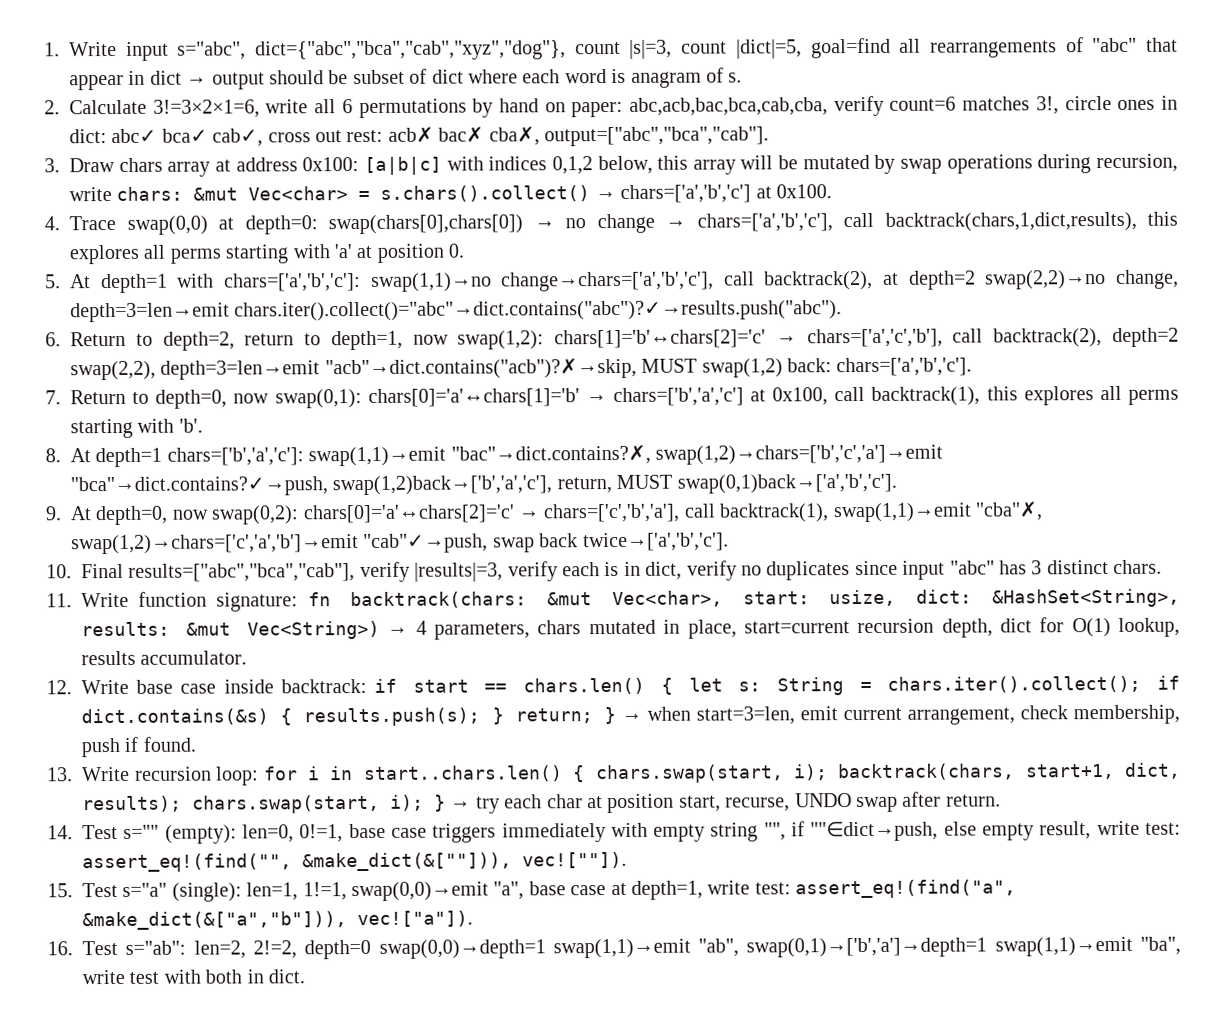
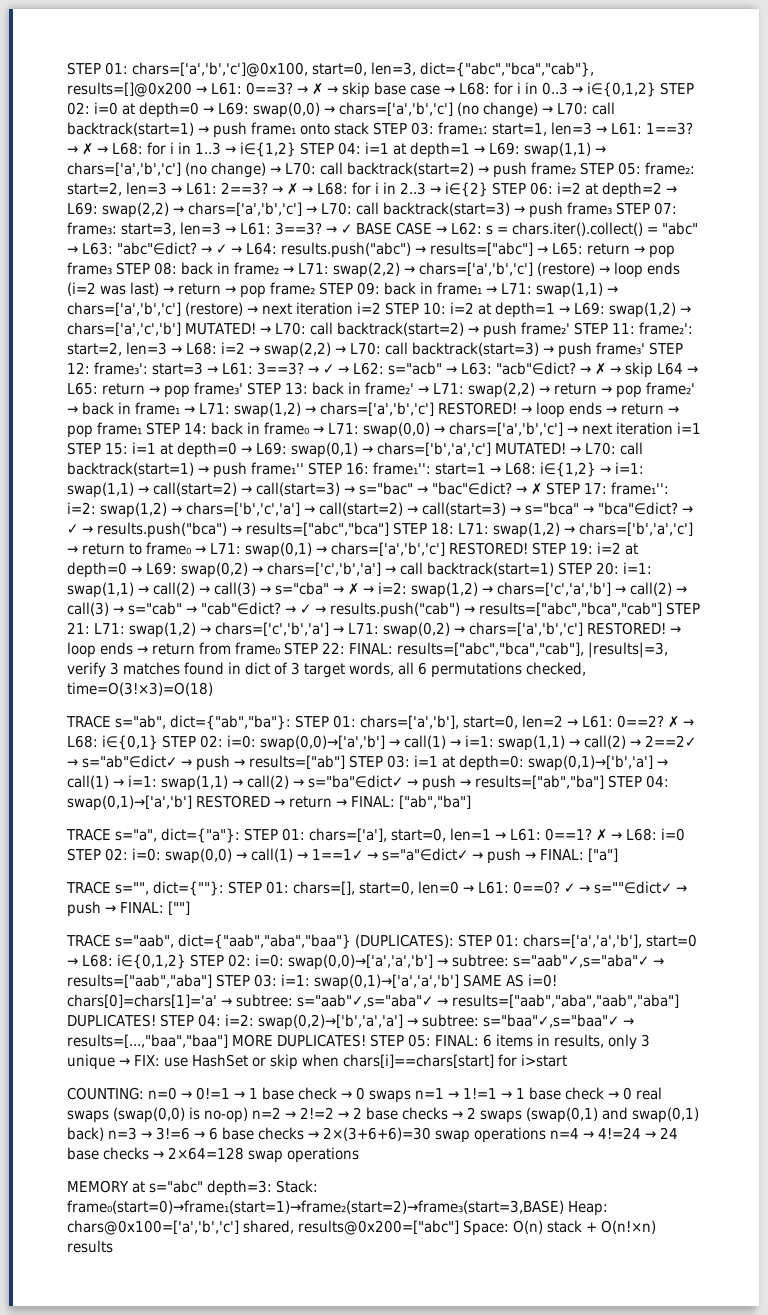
- 1. Write input s="abc", dict={"abc","bca","cab","xyz","dog"}, count |s|=3, count |dict|=5, goal=find all rearrangements of "abc" that appear in dict → output should be subset of dict where each word is anagram of s.
- 2. Calculate 3!=3×2×1=6, write all 6 permutations by hand on paper: abc,acb,bac,bca,cab,cba, verify count=6 matches 3!, circle ones in dict: abc✓ bca✓ cab✓, cross out rest: acb✗ bac✗ cba✗, output=["abc","bca","cab"].
- 3. Draw chars array at address 0x100: [a|b|c] with indices 0,1,2 below, this array will be mutated by swap operations during recursion, write chars: &mut Vec<char> = s.chars().collect() → chars=['a','b','c'] at 0x100.
- 4. Trace swap(0,0) at depth=0: swap(chars[0],chars[0]) → no change → chars=['a','b','c'], call backtrack(chars,1,dict,results), this explores all perms starting with 'a' at position 0.
- 5. At depth=1 with chars=['a','b','c']: swap(1,1)→no change→chars=['a','b','c'], call backtrack(2), at depth=2 swap(2,2)→no change, depth=3=len→emit chars.iter().collect()="abc"→dict.contains("abc")?✓→results.push("abc").
- 6. Return to depth=2, return to depth=1, now swap(1,2): chars[1]='b'↔chars[2]='c' → chars=['a','c','b'], call backtrack(2), depth=2 swap(2,2), depth=3=len→emit "acb"→dict.contains("acb")?✗→skip, MUST swap(1,2) back: chars=['a','b','c'].
- 7. Return to depth=0, now swap(0,1): chars[0]='a'↔chars[1]='b' → chars=['b','a','c'] at 0x100, call backtrack(1), this explores all perms starting with 'b'.
- 8. At depth=1 chars=['b','a','c']: swap(1,1)→emit "bac"→dict.contains?✗, swap(1,2)→chars=['b','c','a']→emit "bca"→dict.contains?✓→push, swap(1,2)back→['b','a','c'], return, MUST swap(0,1)back→['a','b','c'].
- 9. At depth=0, now swap(0,2): chars[0]='a'↔chars[2]='c' → chars=['c','b','a'], call backtrack(1), swap(1,1)→emit "cba"✗, swap(1,2)→chars=['c','a','b']→emit "cab"✓→push, swap back twice→['a','b','c'].
- 10. Final results=["abc","bca","cab"], verify |results|=3, verify each is in dict, verify no duplicates since input "abc" has 3 distinct chars.
- 11. Write function signature: fn backtrack(chars: &mut Vec<char>, start: usize, dict: &HashSet<String>, results: &mut Vec<String>) → 4 parameters, chars mutated in place, start=current recursion depth, dict for O(1) lookup, results accumulator.
- 12. Write base case inside backtrack: if start == chars.len() { let s: String = chars.iter().collect(); if dict.contains(&s) { results.push(s); } return; } → when start=3=len, emit current arrangement, check membership, push if found.
- 13. Write recursion loop: for i in start..chars.len() { chars.swap(start, i); backtrack(chars, start+1, dict, results); chars.swap(start, i); } → try each char at position start, recurse, UNDO swap after return.
- 14. Test s="" (empty): len=0, 0!=1, base case triggers immediately with empty string "", if ""∈dict→push, else empty result, write test: assert_eq!(find("", &make_dict(&[""])), vec![""]).
- 15. Test s="a" (single): len=1, 1!=1, swap(0,0)→emit "a", base case at depth=1, write test: assert_eq!(find("a", &make_dict(&["a","b"])), vec!["a"]).
- 16. Test s="ab": len=2, 2!=2, depth=0 swap(0,0)→depth=1 swap(1,1)→emit "ab", swap(0,1)→['b','a']→depth=1 swap(1,1)→emit "ba", write test with both in dict.
+ STEP 01: chars=['a','b','c']@0x100, start=0, len=3, dict={"abc","bca","cab"}, results=[]@0x200 → L61: 0==3? → ✗ → skip base case → L68: for i in 0..3 → i∈{0,1,2} STEP 02: i=0 at depth=0 → L69: swap(0,0) → chars=['a','b','c'] (no change) → L70: call backtrack(start=1) → push frame₁ onto stack STEP 03: frame₁: start=1, len=3 → L61: 1==3? → ✗ → L68: for i in 1..3 → i∈{1,2} STEP 04: i=1 at depth=1 → L69: swap(1,1) → chars=['a','b','c'] (no change) → L70: call backtrack(start=2) → push frame₂ STEP 05: frame₂: start=2, len=3 → L61: 2==3? → ✗ → L68: for i in 2..3 → i∈{2} STEP 06: i=2 at depth=2 → L69: swap(2,2) → chars=['a','b','c'] → L70: call backtrack(start=3) → push frame₃ STEP 07: frame₃: start=3, len=3 → L61: 3==3? → ✓ BASE CASE → L62: s = chars.iter().collect() = "abc" → L63: "abc"∈dict? → ✓ → L64: results.push("abc") → results=["abc"] → L65: return → pop frame₃ STEP 08: back in frame₂ → L71: swap(2,2) → chars=['a','b','c'] (restore) → loop ends (i=2 was last) → return → pop frame₂ STEP 09: back in frame₁ → L71: swap(1,1) → chars=['a','b','c'] (restore) → next iteration i=2 STEP 10: i=2 at depth=1 → L69: swap(1,2) → chars=['a','c','b'] MUTATED! → L70: call backtrack(start=2) → push frame₂' STEP 11: frame₂': start=2, len=3 → L68: i=2 → swap(2,2) → L70: call backtrack(start=3) → push frame₃' STEP 12: frame₃': start=3 → L61: 3==3? → ✓ → L62: s="acb" → L63: "acb"∈dict? → ✗ → skip L64 → L65: return → pop frame₃' STEP 13: back in frame₂' → L71: swap(2,2) → return → pop frame₂' → back in frame₁ → L71: swap(1,2) → chars=['a','b','c'] RESTORED! → loop ends → return → pop frame₁ STEP 14: back in frame₀ → L71: swap(0,0) → chars=['a','b','c'] → next iteration i=1 STEP 15: i=1 at depth=0 → L69: swap(0,1) → chars=['b','a','c'] MUTATED! → L70: call backtrack(start=1) → push frame₁'' STEP 16: frame₁'': start=1 → L68: i∈{1,2} → i=1: swap(1,1) → call(start=2) → call(start=3) → s="bac" → "bac"∈dict? → ✗ STEP 17: frame₁'': i=2: swap(1,2) → chars=['b','c','a'] → call(start=2) → call(start=3) → s="bca" → "bca"∈dict? → ✓ → results.push("bca") → results=["abc","bca"] STEP 18: L71: swap(1,2) → chars=['b','a','c'] → return to frame₀ → L71: swap(0,1) → chars=['a','b','c'] RESTORED! STEP 19: i=2 at depth=0 → L69: swap(0,2) → chars=['c','b','a'] → call backtrack(start=1) STEP 20: i=1: swap(1,1) → call(2) → call(3) → s="cba" → ✗ → i=2: swap(1,2) → chars=['c','a','b'] → call(2) → call(3) → s="cab" → "cab"∈dict? → ✓ → results.push("cab") → results=["abc","bca","cab"] STEP 21: L71: swap(1,2) → chars=['c','b','a'] → L71: swap(0,2) → chars=['a','b','c'] RESTORED! → loop ends → return from frame₀ STEP 22: FINAL: results=["abc","bca","cab"], |results|=3, verify 3 matches found in dict of 3 target words, all 6 permutations checked, time=O(3!×3)=O(18)
+ TRACE s="ab", dict={"ab","ba"}: STEP 01: chars=['a','b'], start=0, len=2 → L61: 0==2? ✗ → L68: i∈{0,1} STEP 02: i=0: swap(0,0)→['a','b'] → call(1) → i=1: swap(1,1) → call(2) → 2==2✓ → s="ab"∈dict✓ → push → results=["ab"] STEP 03: i=1 at depth=0: swap(0,1)→['b','a'] → call(1) → i=1: swap(1,1) → call(2) → s="ba"∈dict✓ → push → results=["ab","ba"] STEP 04: swap(0,1)→['a','b'] RESTORED → return → FINAL: ["ab","ba"]
+ TRACE s="a", dict={"a"}: STEP 01: chars=['a'], start=0, len=1 → L61: 0==1? ✗ → L68: i=0 STEP 02: i=0: swap(0,0) → call(1) → 1==1✓ → s="a"∈dict✓ → push → FINAL: ["a"]
+ TRACE s="", dict={""}: STEP 01: chars=[], start=0, len=0 → L61: 0==0? ✓ → s=""∈dict✓ → push → FINAL: [""]
+ TRACE s="aab", dict={"aab","aba","baa"} (DUPLICATES): STEP 01: chars=['a','a','b'], start=0 → L68: i∈{0,1,2} STEP 02: i=0: swap(0,0)→['a','a','b'] → subtree: s="aab"✓,s="aba"✓ → results=["aab","aba"] STEP 03: i=1: swap(0,1)→['a','a','b'] SAME AS i=0! chars[0]=chars[1]='a' → subtree: s="aab"✓,s="aba"✓ → results=["aab","aba","aab","aba"] DUPLICATES! STEP 04: i=2: swap(0,2)→['b','a','a'] → subtree: s="baa"✓,s="baa"✓ → results=[...,"baa","baa"] MORE DUPLICATES! STEP 05: FINAL: 6 items in results, only 3 unique → FIX: use HashSet or skip when chars[i]==chars[start] for i>start
+ COUNTING: n=0 → 0!=1 → 1 base check → 0 swaps n=1 → 1!=1 → 1 base check → 0 real swaps (swap(0,0) is no-op) n=2 → 2!=2 → 2 base checks → 2 swaps (swap(0,1) and swap(0,1) back) n=3 → 3!=6 → 6 base checks → 2×(3+6+6)=30 swap operations n=4 → 4!=24 → 24 base checks → 2×64=128 swap operations
+ MEMORY at s="abc" depth=3: Stack: frame₀(start=0)→frame₁(start=1)→frame₂(start=2)→frame₃(start=3,BASE) Heap: chars@0x100=['a','b','c'] shared, results@0x200=["abc"] Space: O(n) stack + O(n!×n) results

